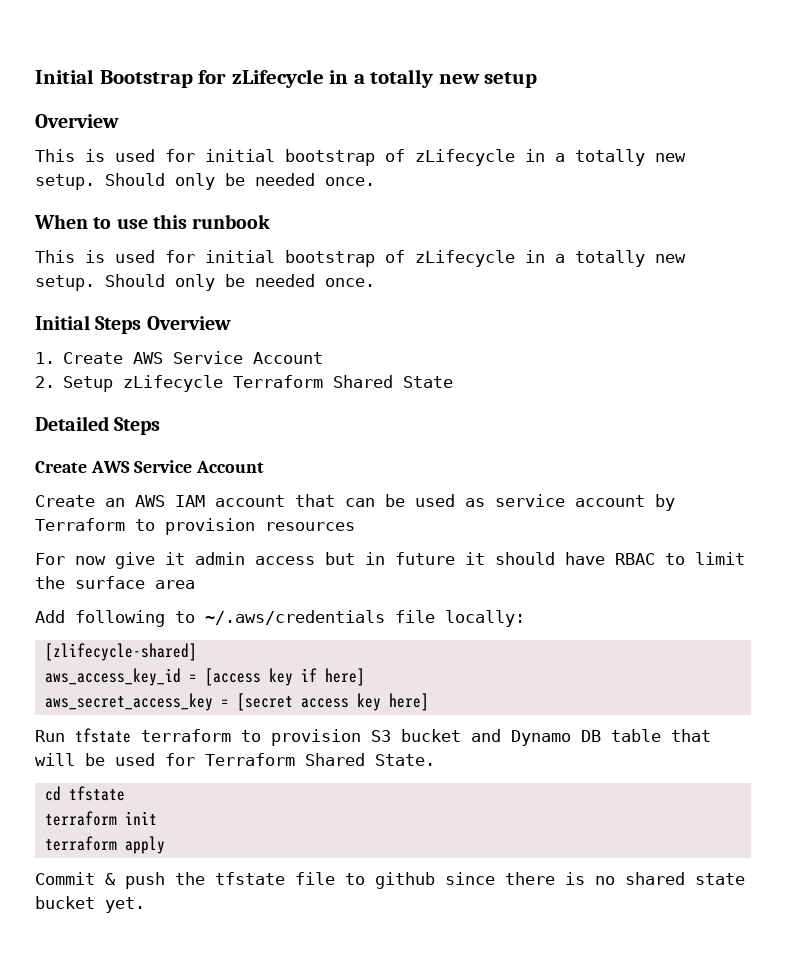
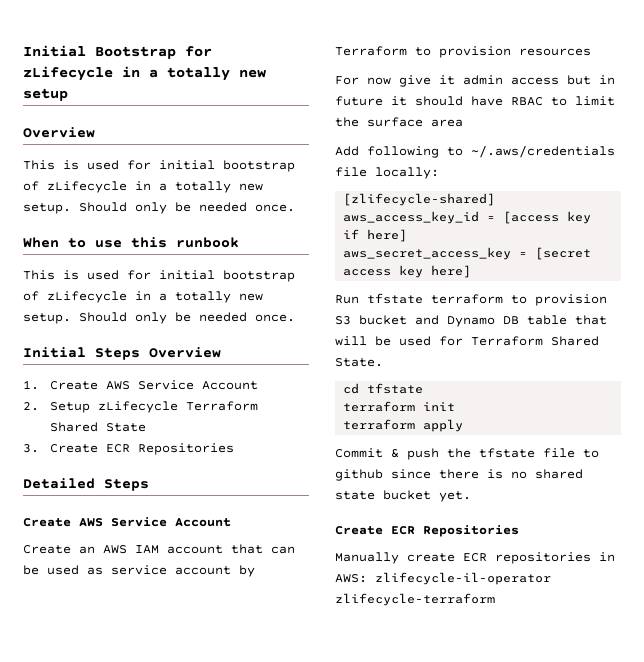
+ 3. Create ECR Repositories
  Commit & push the tfstate file to github since there is no shared state bucket yet.
+ Create ECR Repositories
+ Manually create ECR repositories in AWS: zlifecycle-il-operator zlifecycle-terraform

